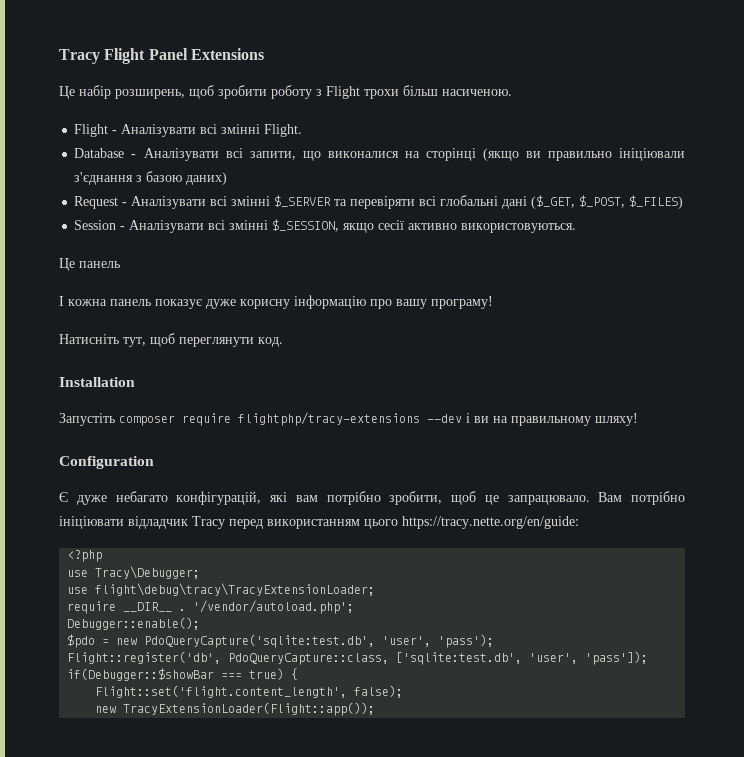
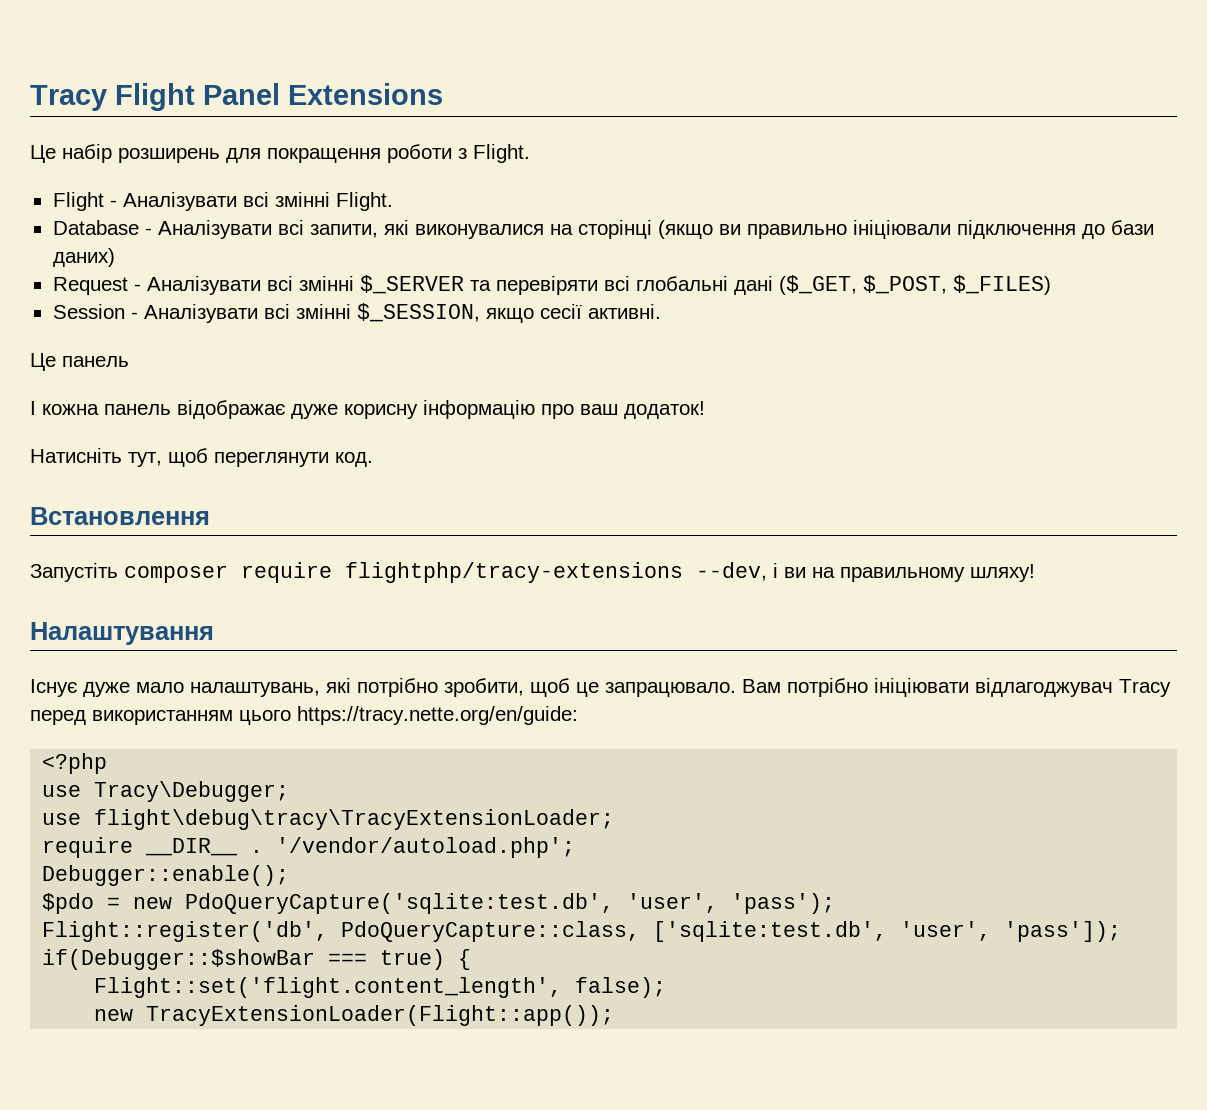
- Це набір розширень, щоб зробити роботу з Flight трохи більш насиченою.
+ Це набір розширень для покращення роботи з Flight.
- Database - Аналізувати всі запити, що виконалися на сторінці (якщо ви правильно ініціювали з'єднання з базою даних)
+ Database - Аналізувати всі запити, які виконувалися на сторінці (якщо ви правильно ініціювали підключення до бази даних)
- Session - Аналізувати всі змінні $_SESSION, якщо сесії активно використовуються.
+ Session - Аналізувати всі змінні $_SESSION, якщо сесії активні.
- І кожна панель показує дуже корисну інформацію про вашу програму!
+ І кожна панель відображає дуже корисну інформацію про ваш додаток!
- Installation
+ Встановлення
- Запустіть composer require flightphp/tracy-extensions --dev і ви на правильному шляху!
+ Запустіть composer require flightphp/tracy-extensions --dev, і ви на правильному шляху!
- Configuration
- Є дуже небагато конфігурацій, які вам потрібно зробити, щоб це запрацювало.
+ Налаштування
+ Існує дуже мало налаштувань, які потрібно зробити, щоб це запрацювало.
- Вам потрібно ініціювати відладчик Tracy перед використанням цього https://tracy.nette.org/en/guide:
+ Вам потрібно ініціювати відлагоджувач Tracy перед використанням цього https://tracy.nette.org/en/guide:

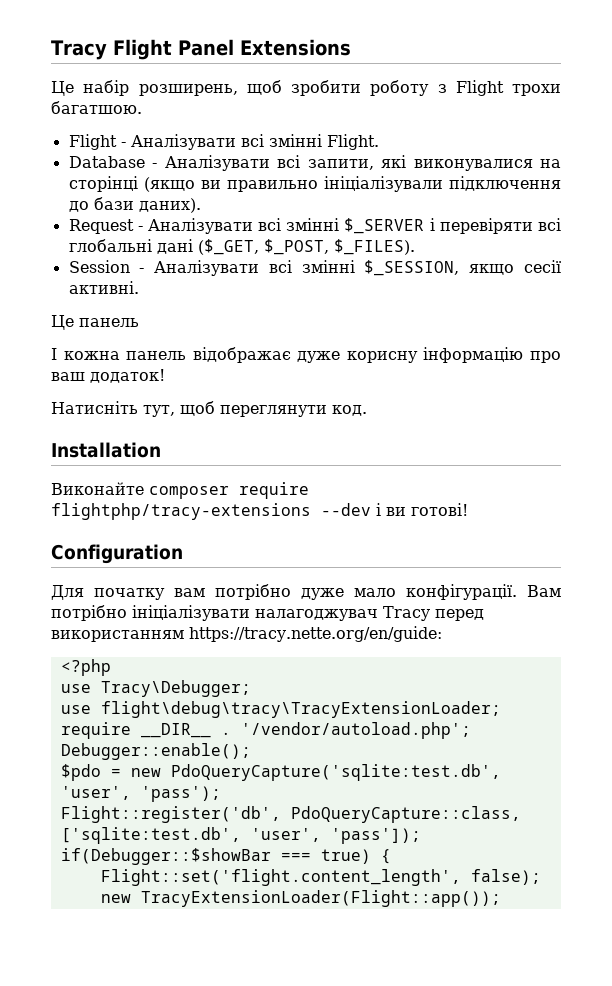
- Це набір розширень для покращення роботи з Flight.
+ Це набір розширень, щоб зробити роботу з Flight трохи багатшою.
- Database - Аналізувати всі запити, які виконувалися на сторінці (якщо ви правильно ініціювали підключення до бази даних)
+ Database - Аналізувати всі запити, які виконувалися на сторінці (якщо ви правильно ініціалізували підключення до бази даних).
- Request - Аналізувати всі змінні $_SERVER та перевіряти всі глобальні дані ($_GET, $_POST, $_FILES)
+ Request - Аналізувати всі змінні $_SERVER і перевіряти всі глобальні дані ($_GET, $_POST, $_FILES).
- Встановлення
- Запустіть composer require flightphp/tracy-extensions --dev, і ви на правильному шляху!
- Налаштування
- Існує дуже мало налаштувань, які потрібно зробити, щоб це запрацювало. Вам потрібно ініціювати відлагоджувач Tracy перед використанням цього https://tracy.nette.org/en/guide:
+ Installation
+ Виконайте composer require flightphp/tracy-extensions --dev і ви готові!
+ Configuration
+ Для початку вам потрібно дуже мало конфігурації. Вам потрібно ініціалізувати налагоджувач Tracy перед використанням https://tracy.nette.org/en/guide:

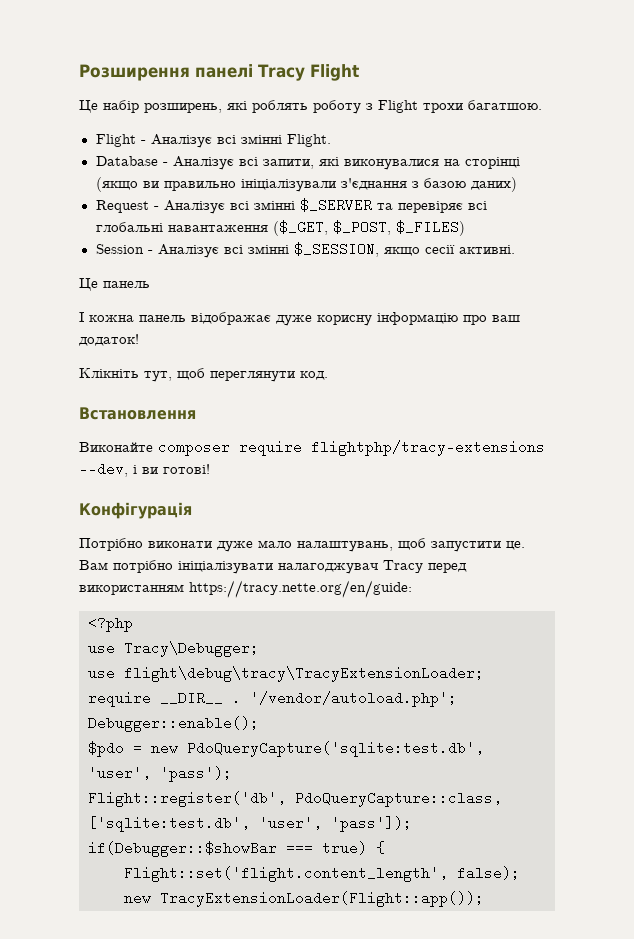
- Tracy Flight Panel Extensions
+ Розширення панелі Tracy Flight
- Це набір розширень, щоб зробити роботу з Flight трохи багатшою.
+ Це набір розширень, які роблять роботу з Flight трохи багатшою.
- Flight - Аналізувати всі змінні Flight.
+ Flight - Аналізує всі змінні Flight.
- Database - Аналізувати всі запити, які виконувалися на сторінці (якщо ви правильно ініціалізували підключення до бази даних).
+ Database - Аналізує всі запити, які виконувалися на сторінці (якщо ви правильно ініціалізували з'єднання з базою даних)
- Request - Аналізувати всі змінні $_SERVER і перевіряти всі глобальні дані ($_GET, $_POST, $_FILES).
+ Request - Аналізує всі змінні $_SERVER та перевіряє всі глобальні навантаження ($_GET, $_POST, $_FILES)
- Session - Аналізувати всі змінні $_SESSION, якщо сесії активні.
+ Session - Аналізує всі змінні $_SESSION, якщо сесії активні.
- Натисніть тут, щоб переглянути код.
+ Клікніть тут, щоб переглянути код.
- Installation
+ Встановлення
- Виконайте composer require flightphp/tracy-extensions --dev і ви готові!
+ Виконайте composer require flightphp/tracy-extensions --dev, і ви готові!
- Configuration
- Для початку вам потрібно дуже мало конфігурації.
+ Конфігурація
+ Потрібно виконати дуже мало налаштувань, щоб запустити це.

